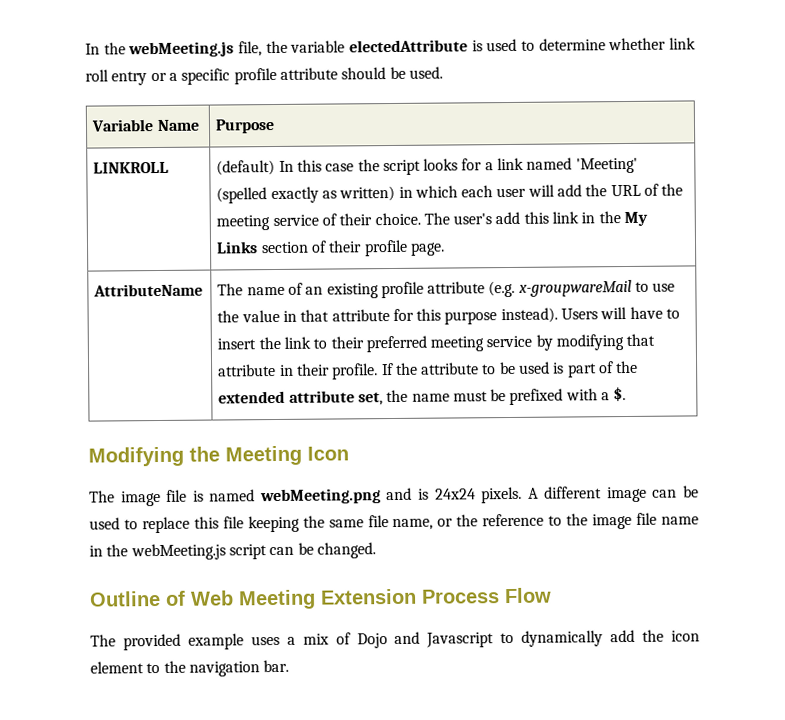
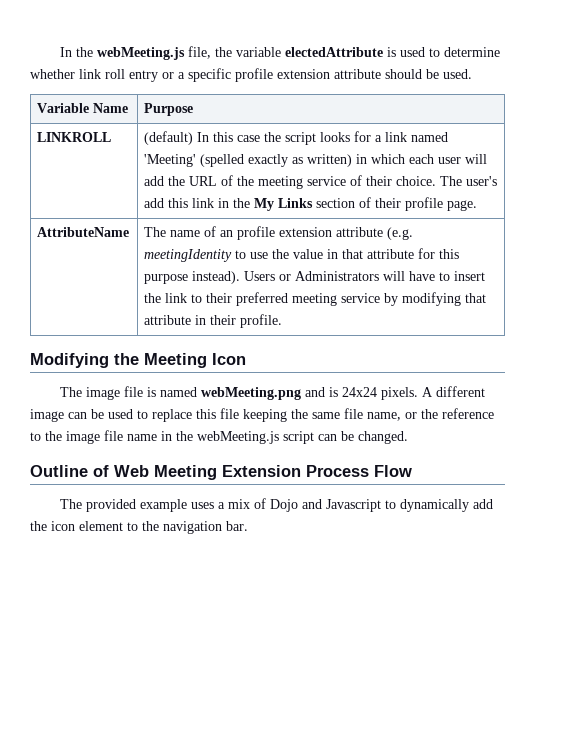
- In the webMeeting.js file, the variable electedAttribute is used to determine whether link roll entry or a specific profile attribute should be used.
+ In the webMeeting.js file, the variable electedAttribute is used to determine whether link roll entry or a specific profile extension attribute should be used.
- The name of an existing profile attribute (e.g. x-groupwareMail to use the value in that attribute for this purpose instead).
+ The name of an profile extension attribute (e.g. meetingIdentity to use the value in that attribute for this purpose instead).
- Users will have to insert the link to their preferred meeting service by modifying that attribute in their profile. If the attribute to be used is part of the extended attribute set, the name must be prefixed with a $.
+ Users or Administrators will have to insert the link to their preferred meeting service by modifying that attribute in their profile.

